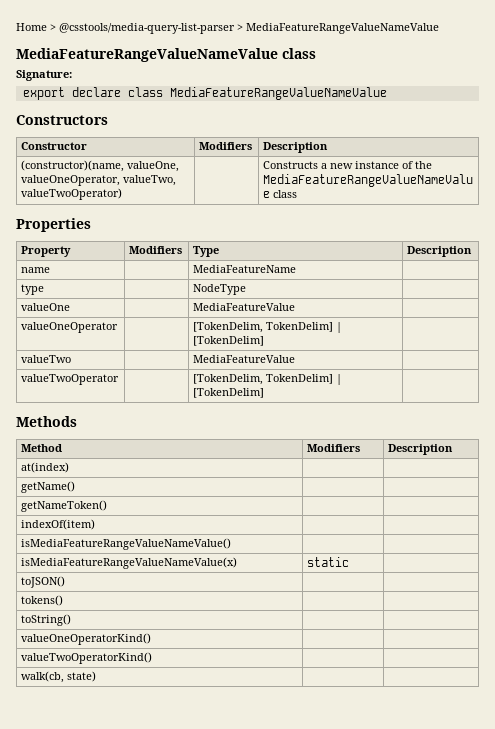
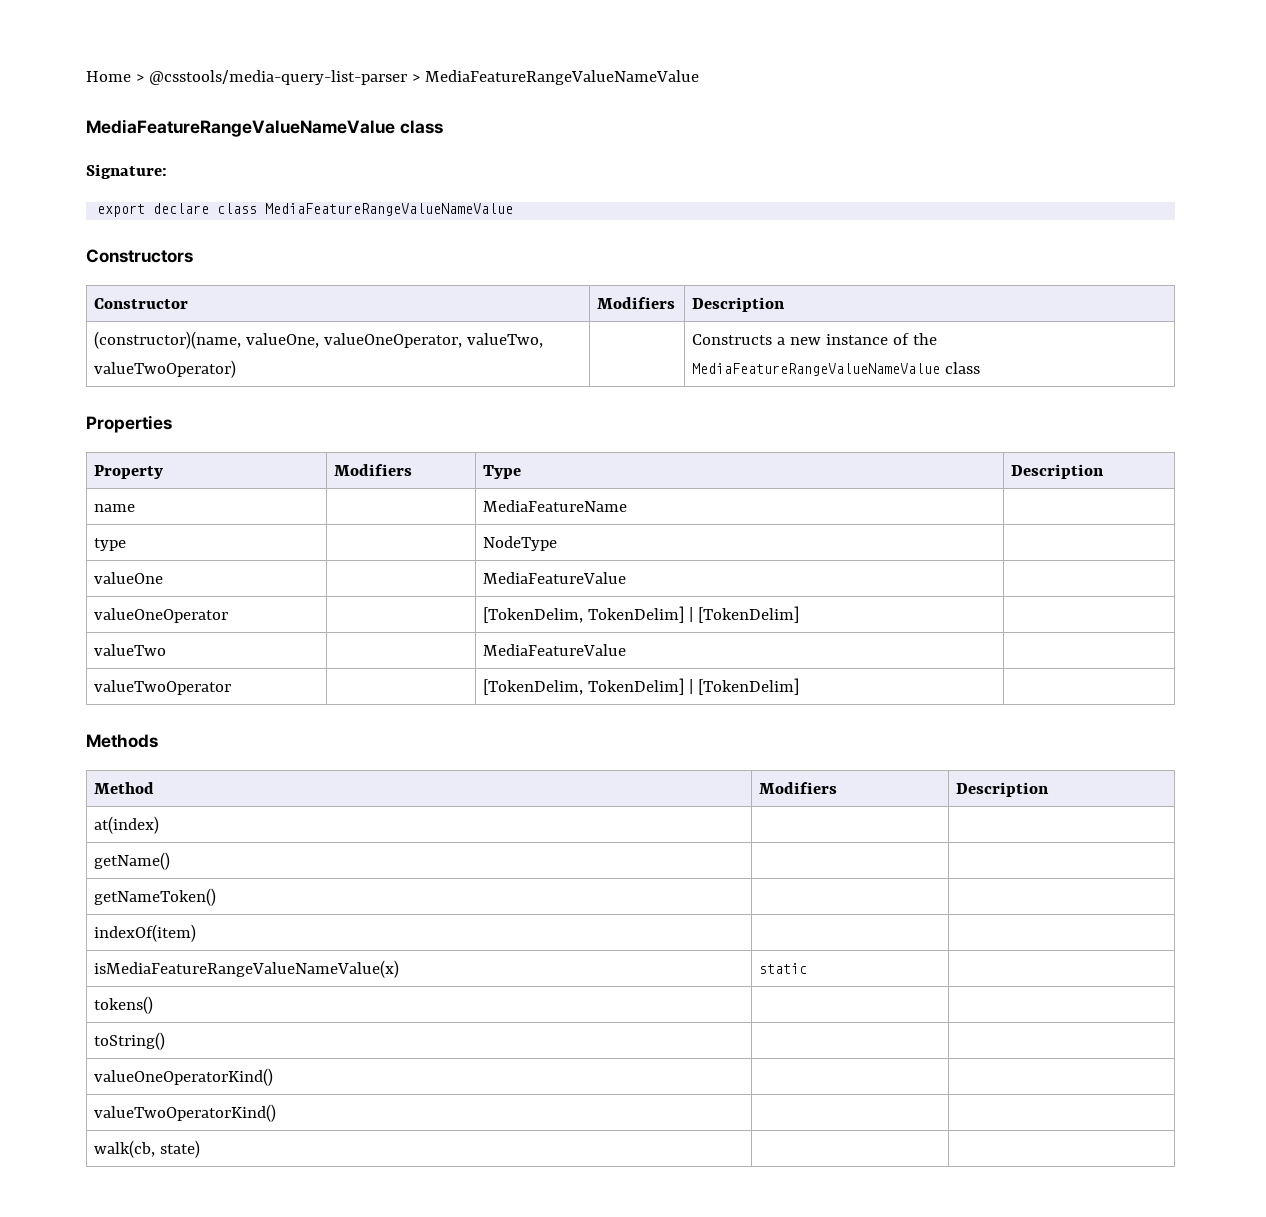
- isMediaFeatureRangeValueNameValue() | |
- toJSON() | |

